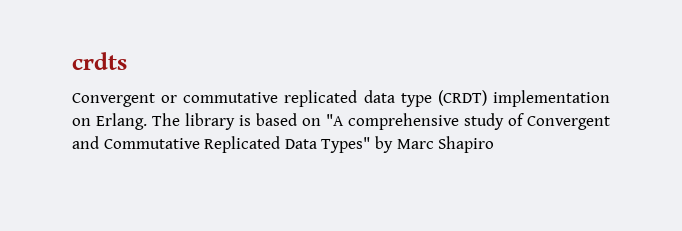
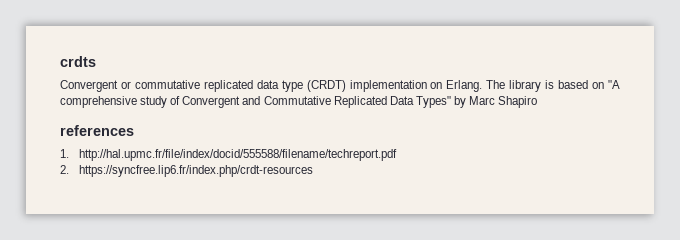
+ references
+ 1. http://hal.upmc.fr/file/index/docid/555588/filename/techreport.pdf
+ 2. https://syncfree.lip6.fr/index.php/crdt-resources

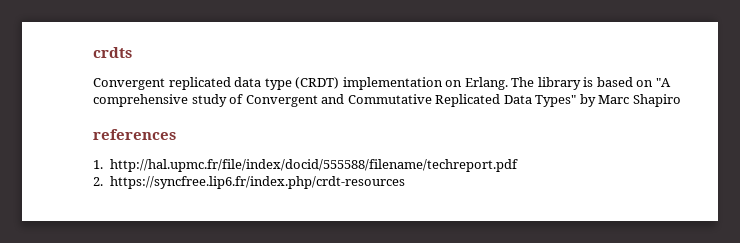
- Convergent or commutative replicated data type (CRDT) implementation on Erlang.
+ Convergent replicated data type (CRDT) implementation on Erlang.

